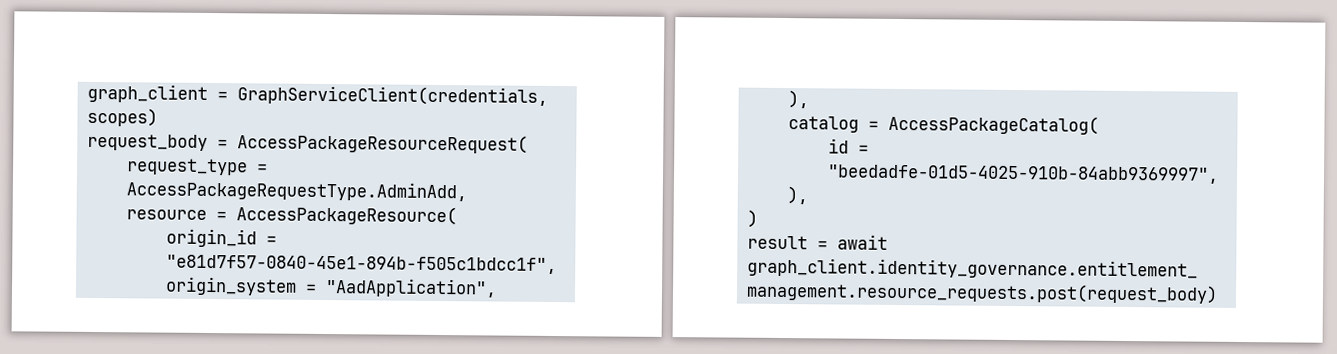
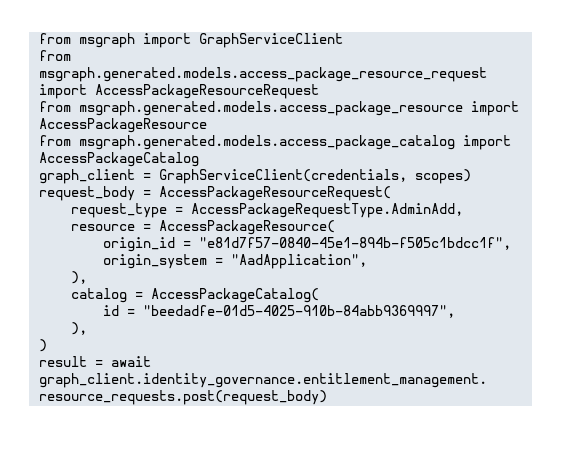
+ from msgraph import GraphServiceClient
+ from msgraph.generated.models.access_package_resource_request import AccessPackageResourceRequest
+ from msgraph.generated.models.access_package_resource import AccessPackageResource
+ from msgraph.generated.models.access_package_catalog import AccessPackageCatalog

